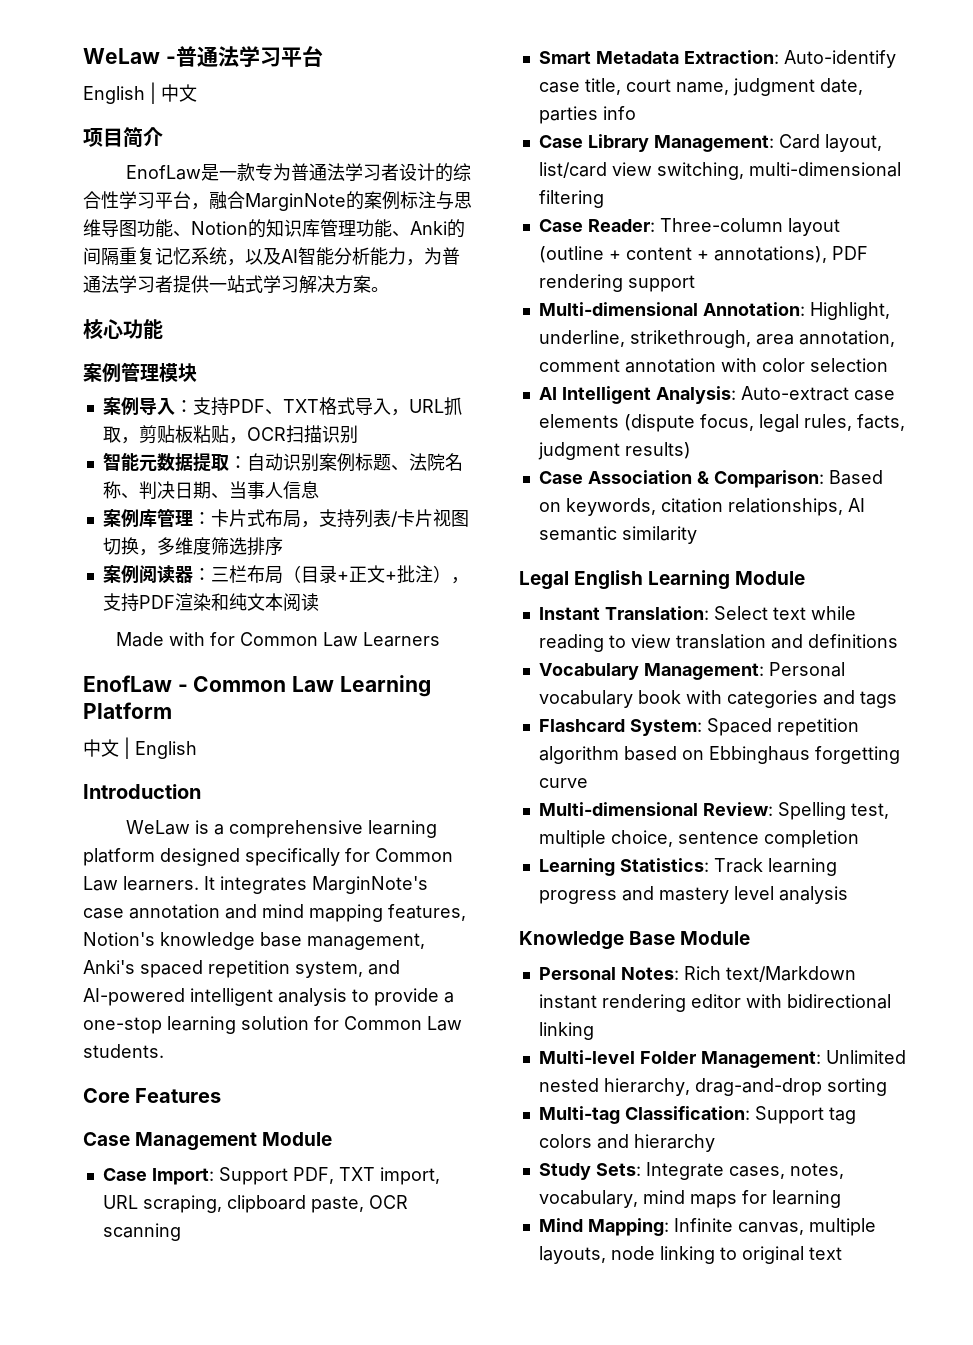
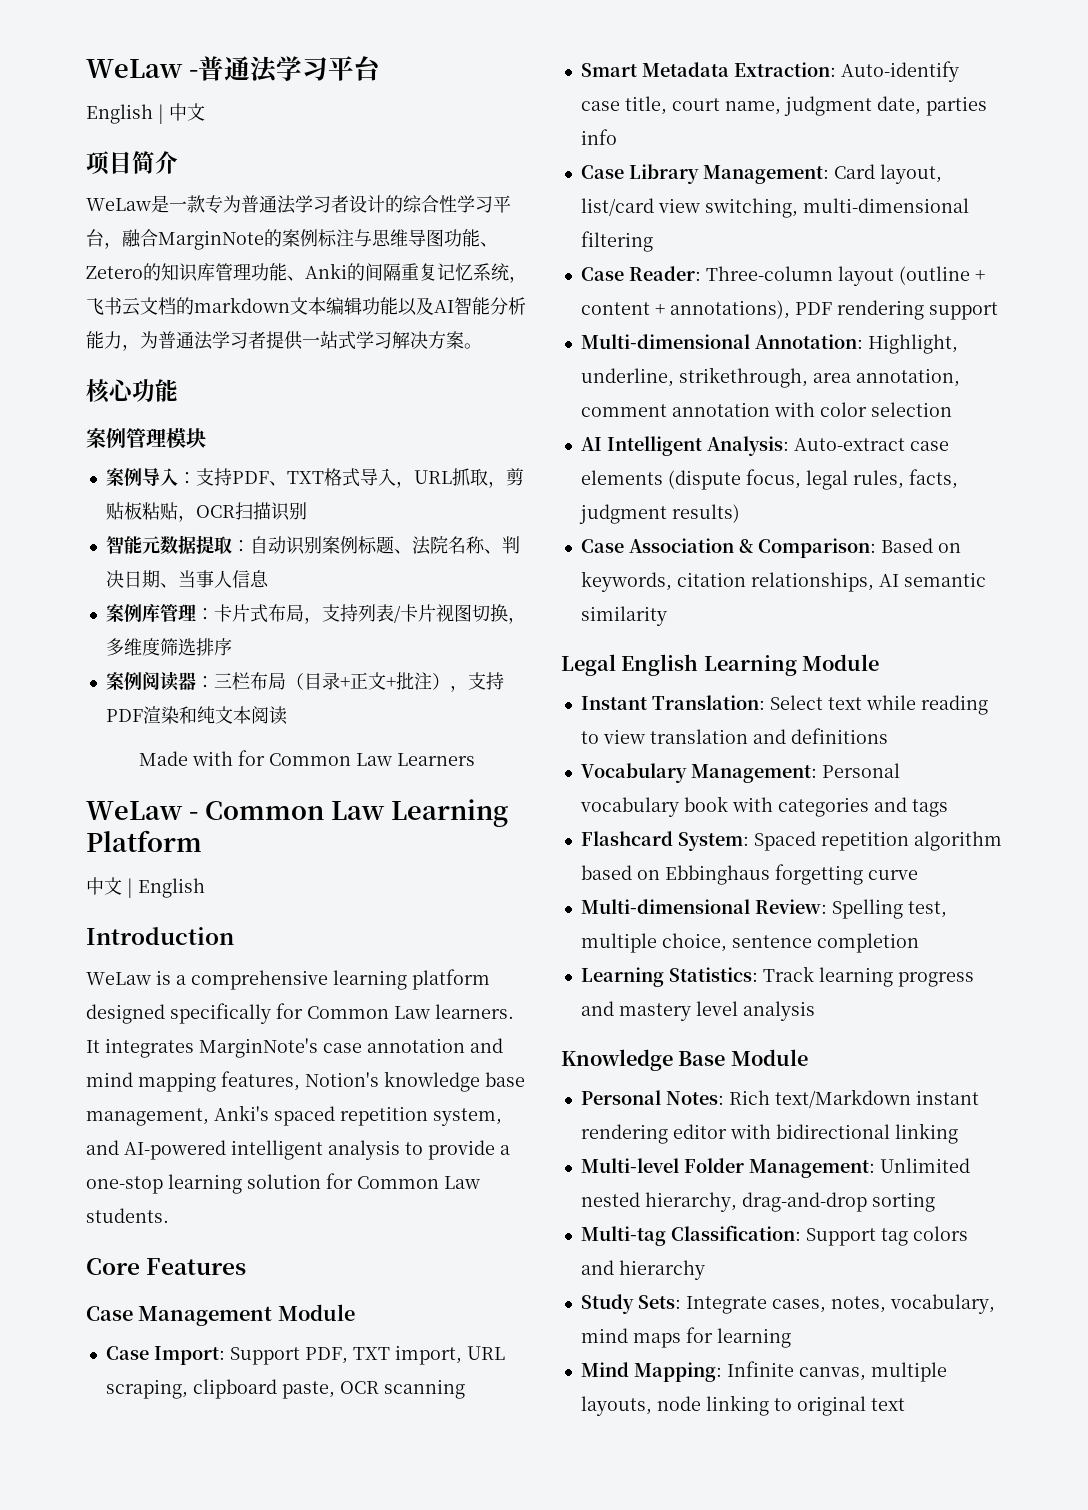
- EnofLaw是一款专为普通法学习者设计的综合性学习平台，融合MarginNote的案例标注与思维导图功能、Notion的知识库管理功能、Anki的间隔重复记忆系统，以及AI智能分析能力，为普通法学习者提供一站式学习解决方案。
+ WeLaw是一款专为普通法学习者设计的综合性学习平台，融合MarginNote的案例标注与思维导图功能、Zetero的知识库管理功能、Anki的间隔重复记忆系统，飞书云文档的markdown文本编辑功能以及AI智能分析能力，为普通法学习者提供一站式学习解决方案。
- EnofLaw - Common Law Learning Platform
+ WeLaw - Common Law Learning Platform

